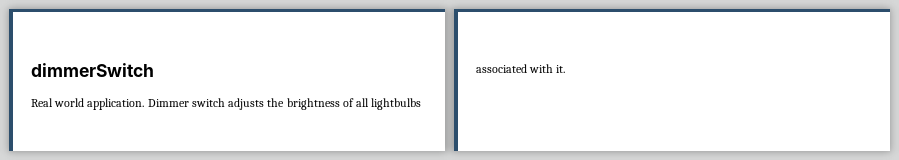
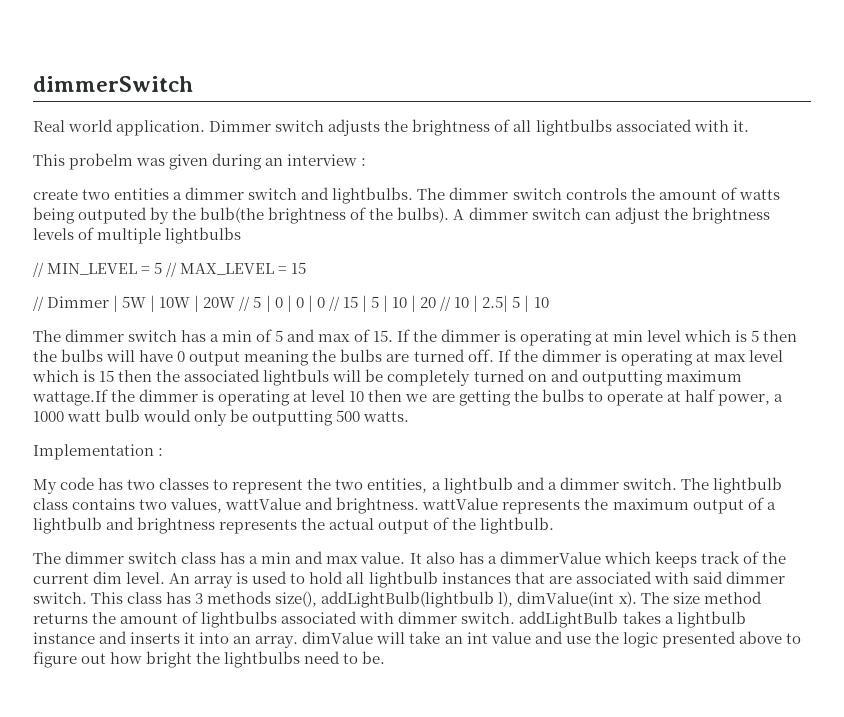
+ This probelm was given during an interview :
+ create two entities a dimmer switch and lightbulbs. The dimmer switch controls the amount of watts being outputed by the bulb(the brightness of the bulbs). A dimmer switch can adjust the brightness levels of multiple lightbulbs
+ // MIN_LEVEL = 5 // MAX_LEVEL = 15
+ // Dimmer | 5W | 10W | 20W // 5 | 0 | 0 | 0 // 15 | 5 | 10 | 20 // 10 | 2.5| 5 | 10
+ The dimmer switch has a min of 5 and max of 15. If the dimmer is operating at min level which is 5 then the bulbs will have 0 output meaning the bulbs are turned off. If the dimmer is operating at max level which is 15 then the associated lightbuls will be completely turned on and outputting maximum wattage.If the dimmer is operating at level 10 then we are getting the bulbs to operate at half power, a 1000 watt bulb would only be outputting 500 watts.
+ Implementation :
+ My code has two classes to represent the two entities, a lightbulb and a dimmer switch. The lightbulb class contains two values, wattValue and brightness. wattValue represents the maximum output of a lightbulb and brightness represents the actual output of the lightbulb.
+ The dimmer switch class has a min and max value. It also has a dimmerValue which keeps track of the current dim level. An array is used to hold all lightbulb instances that are associated with said dimmer switch. This class has 3 methods size(), addLightBulb(lightbulb l), dimValue(int x). The size method returns the amount of lightbulbs associated with dimmer switch. addLightBulb takes a lightbulb instance and inserts it into an array. dimValue will take an int value and use the logic presented above to figure out how bright the lightbulbs need to be.

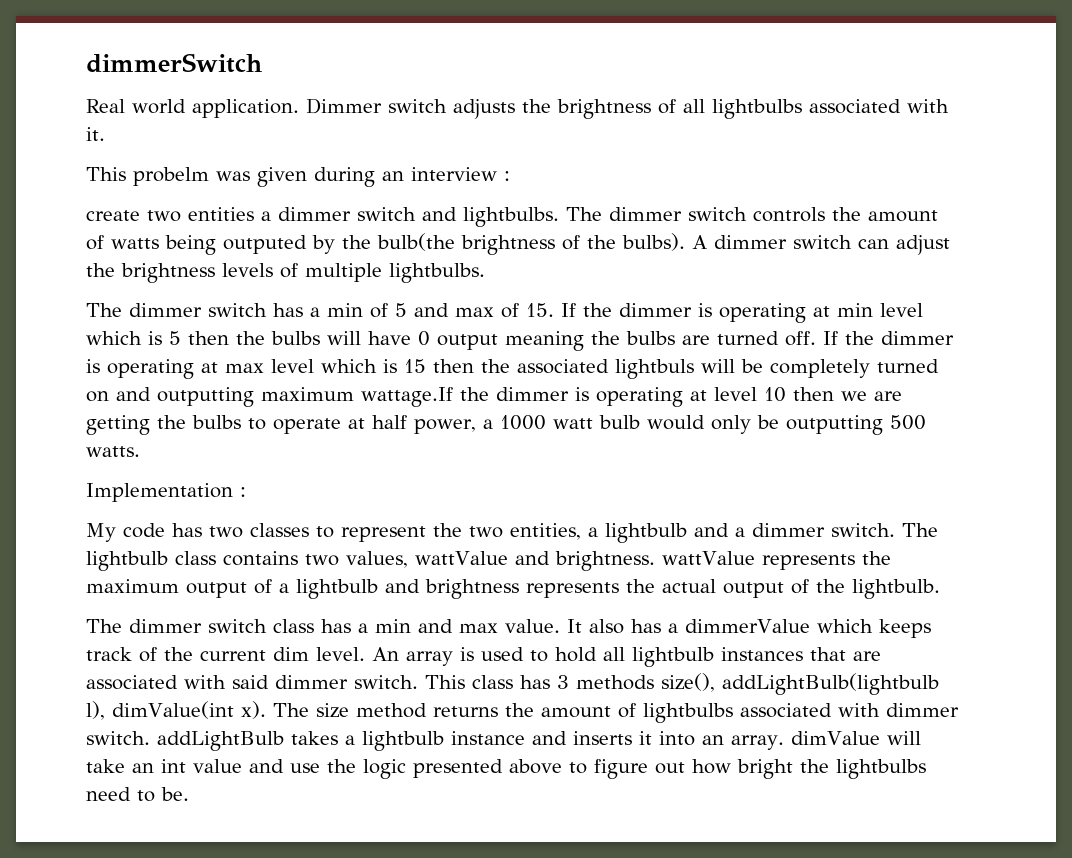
- A dimmer switch can adjust the brightness levels of multiple lightbulbs
- // MIN_LEVEL = 5 // MAX_LEVEL = 15
- // Dimmer | 5W | 10W | 20W // 5 | 0 | 0 | 0 // 15 | 5 | 10 | 20 // 10 | 2.5| 5 | 10
+ A dimmer switch can adjust the brightness levels of multiple lightbulbs.

